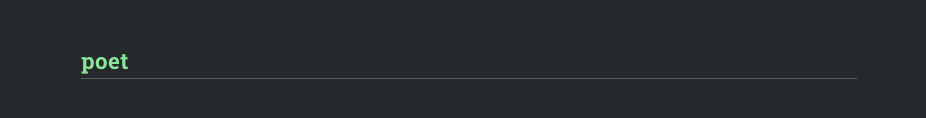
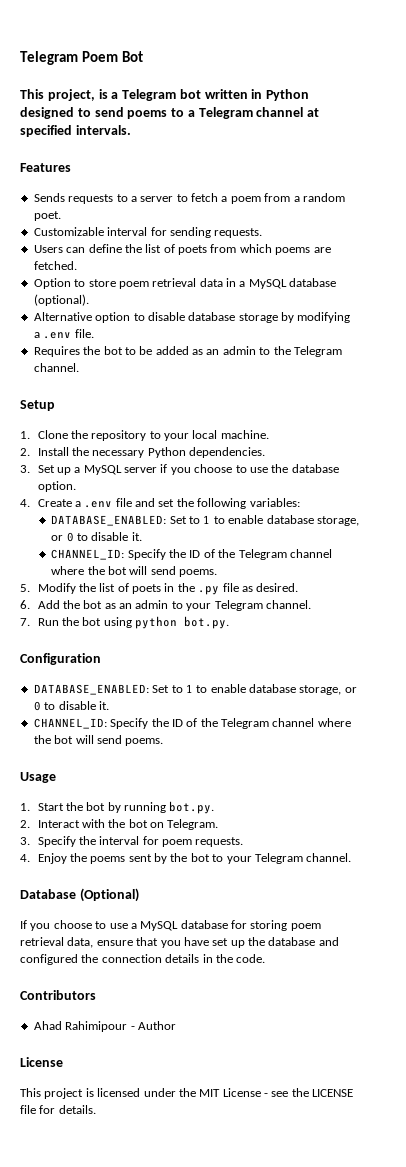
- poet
+ Telegram Poem Bot
+ This project, is a Telegram bot written in Python designed to send poems to a Telegram channel at specified intervals.
+ Features
+ Sends requests to a server to fetch a poem from a random poet.
+ Customizable interval for sending requests.
+ Users can define the list of poets from which poems are fetched.
+ Option to store poem retrieval data in a MySQL database (optional).
+ Alternative option to disable database storage by modifying a .env file.
+ Requires the bot to be added as an admin to the Telegram channel.
+ Setup
+ 1. Clone the repository to your local machine.
+ 2. Install the necessary Python dependencies.
+ 3. Set up a MySQL server if you choose to use the database option.
+ 4. Create a .env file and set the following variables:
+ DATABASE_ENABLED: Set to 1 to enable database storage, or 0 to disable it.
+ CHANNEL_ID: Specify the ID of the Telegram channel where the bot will send poems.
+ 5. Modify the list of poets in the .py file as desired.
+ 6. Add the bot as an admin to your Telegram channel.
+ 7. Run the bot using python bot.py.
+ Configuration
+ DATABASE_ENABLED: Set to 1 to enable database storage, or 0 to disable it.
+ CHANNEL_ID: Specify the ID of the Telegram channel where the bot will send poems.
+ Usage
+ 1. Start the bot by running bot.py.
+ 2. Interact with the bot on Telegram.
+ 3. Specify the interval for poem requests.
+ 4. Enjoy the poems sent by the bot to your Telegram channel.
+ Database (Optional)
+ If you choose to use a MySQL database for storing poem retrieval data, ensure that you have set up the database and configured the connection details in the code.
+ Contributors
+ Ahad Rahimipour - Author
+ License
+ This project is licensed under the MIT License - see the LICENSE file for details.

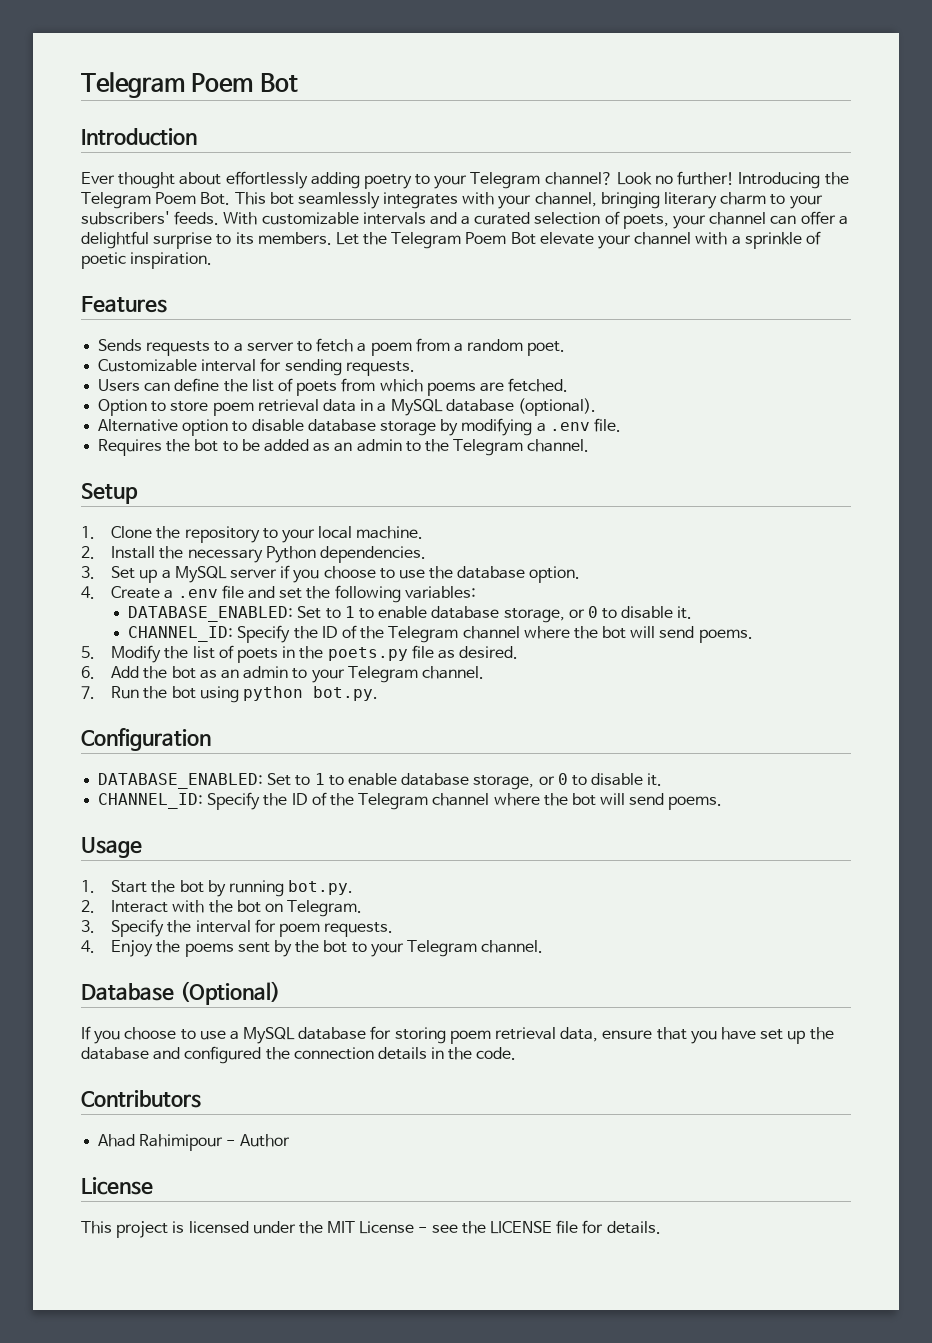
- This project, is a Telegram bot written in Python designed to send poems to a Telegram channel at specified intervals.
+ Introduction
+ Ever thought about effortlessly adding poetry to your Telegram channel? Look no further! Introducing the Telegram Poem Bot. This bot seamlessly integrates with your channel, bringing literary charm to your subscribers' feeds. With customizable intervals and a curated selection of poets, your channel can offer a delightful surprise to its members. Let the Telegram Poem Bot elevate your channel with a sprinkle of poetic inspiration.
- 5. Modify the list of poets in the .py file as desired.
+ 5. Modify the list of poets in the poets.py file as desired.

